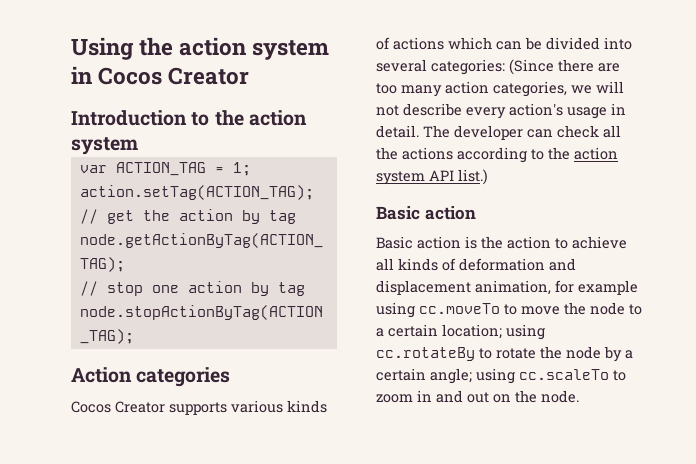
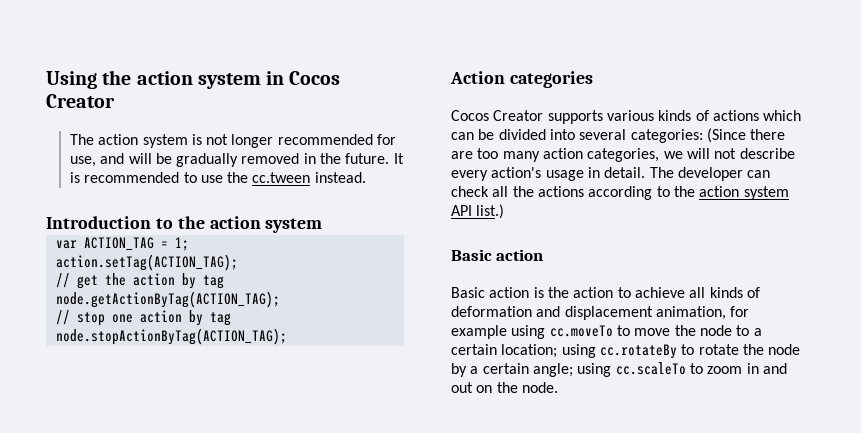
+ The action system is not longer recommended for use, and will be gradually removed in the future. It is recommended to use the cc.tween instead.

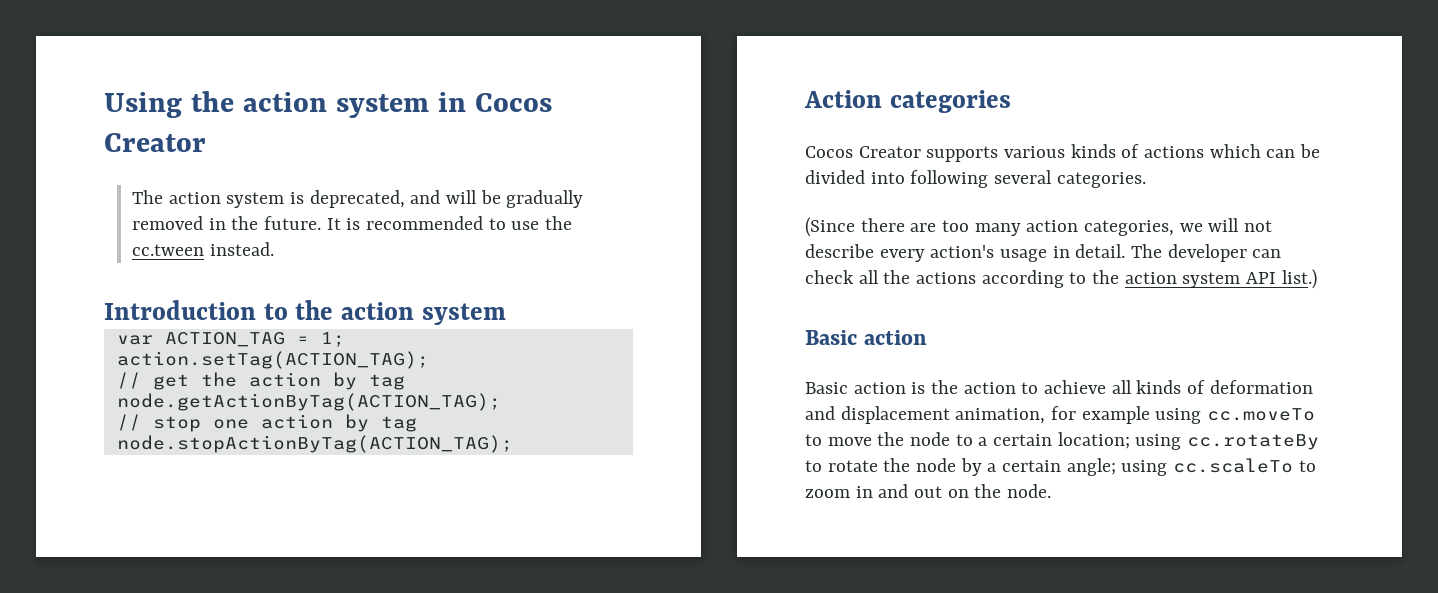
- The action system is not longer recommended for use, and will be gradually removed in the future.
+ The action system is deprecated, and will be gradually removed in the future.
- Cocos Creator supports various kinds of actions which can be divided into several categories: (Since there are too many action categories, we will not describe every action's usage in detail.
+ Cocos Creator supports various kinds of actions which can be divided into following several categories.
+ (Since there are too many action categories, we will not describe every action's usage in detail.

